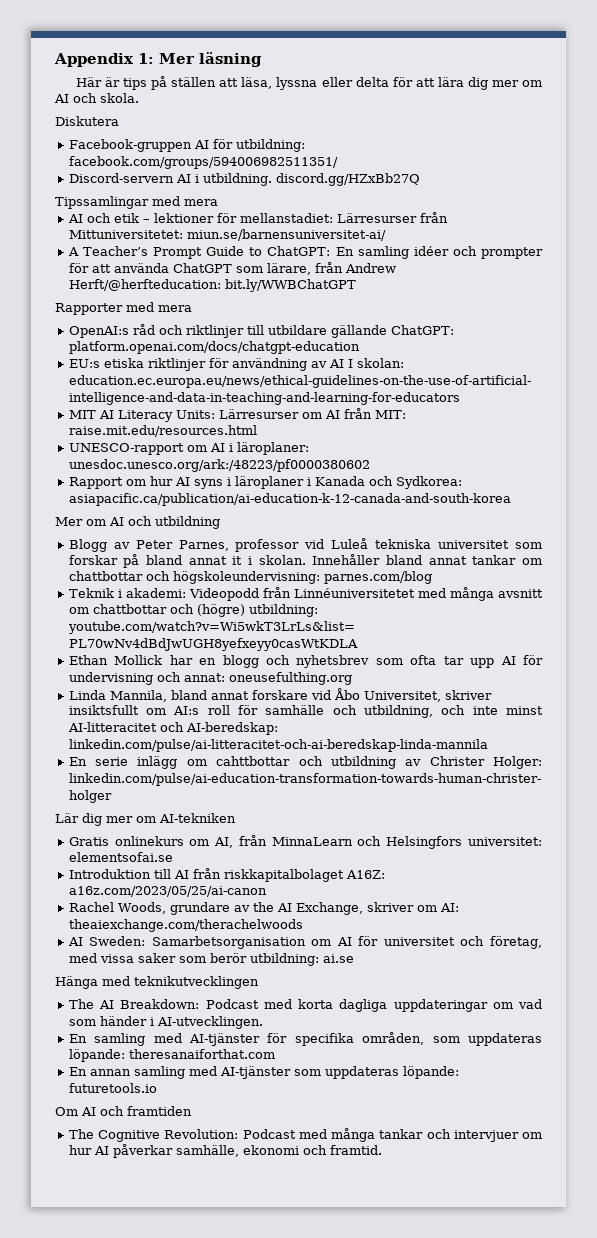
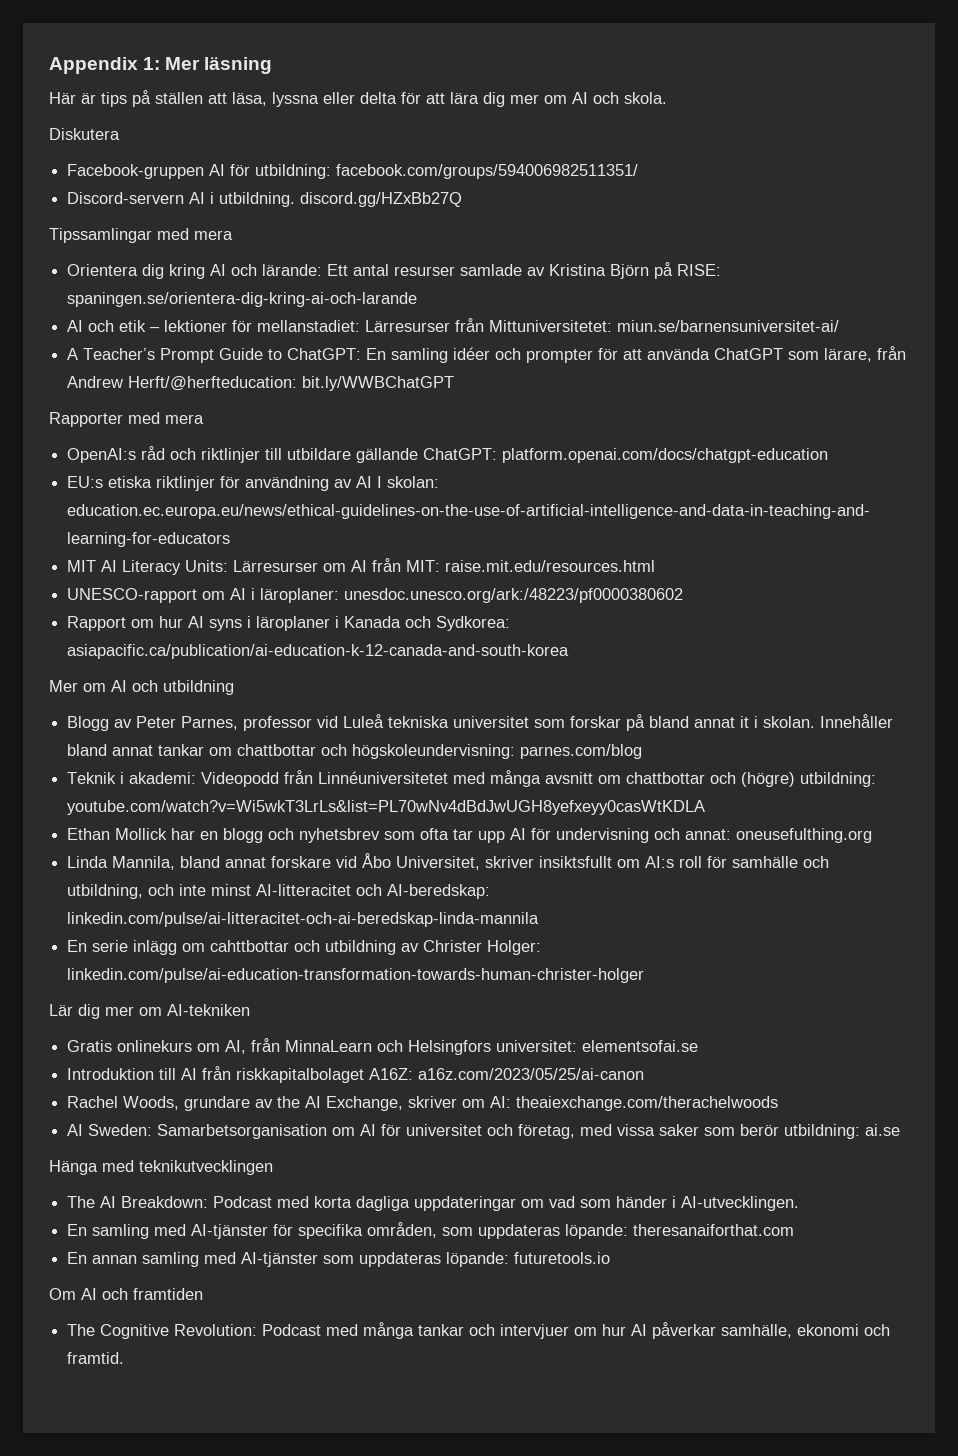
+ Orientera dig kring AI och lärande: Ett antal resurser samlade av Kristina Björn på RISE: spaningen.se/orientera-dig-kring-ai-och-larande

